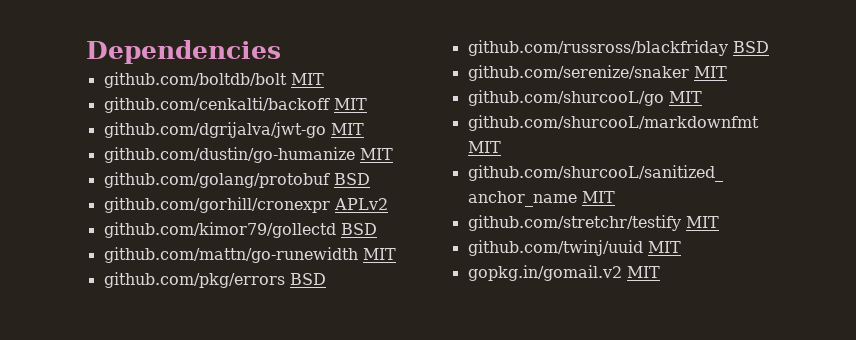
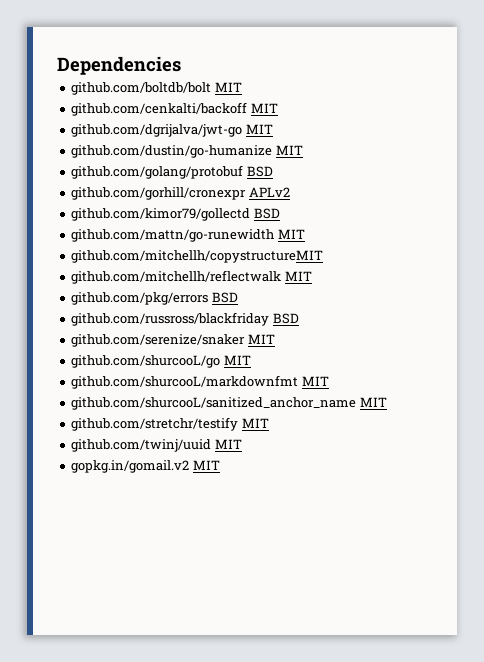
+ github.com/mitchellh/copystructureMIT
+ github.com/mitchellh/reflectwalk MIT

